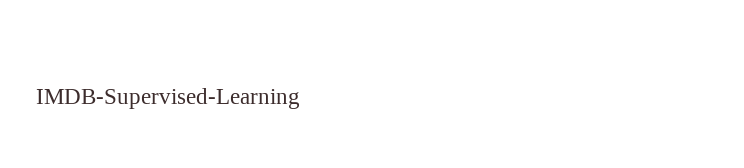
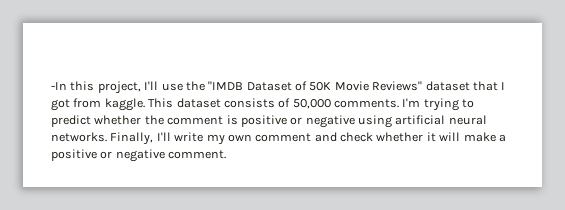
- IMDB-Supervised-Learning
+ -In this project, I'll use the "IMDB Dataset of 50K Movie Reviews" dataset that I got from kaggle. This dataset consists of 50,000 comments. I'm trying to predict whether the comment is positive or negative using artificial neural networks. Finally, I'll write my own comment and check whether it will make a positive or negative comment.

